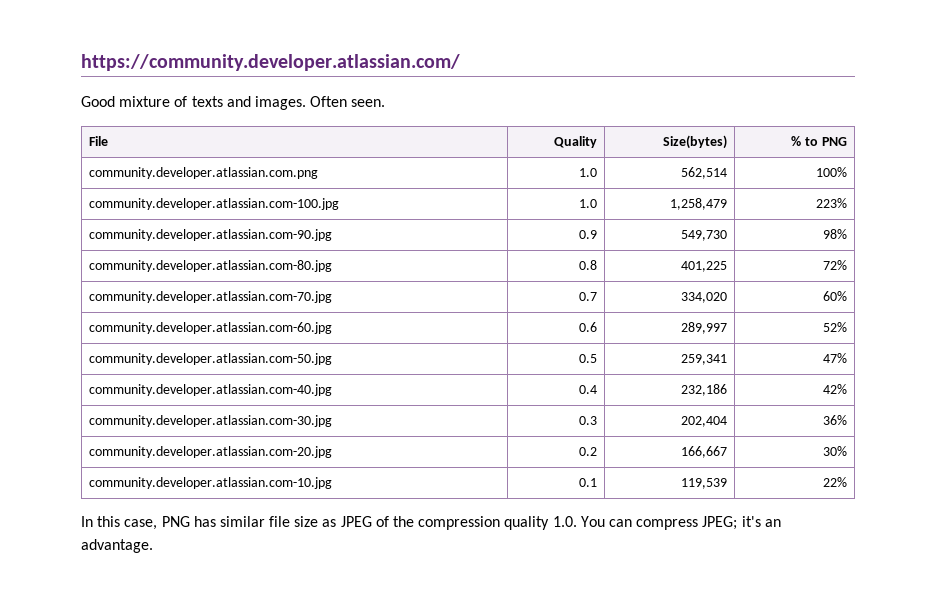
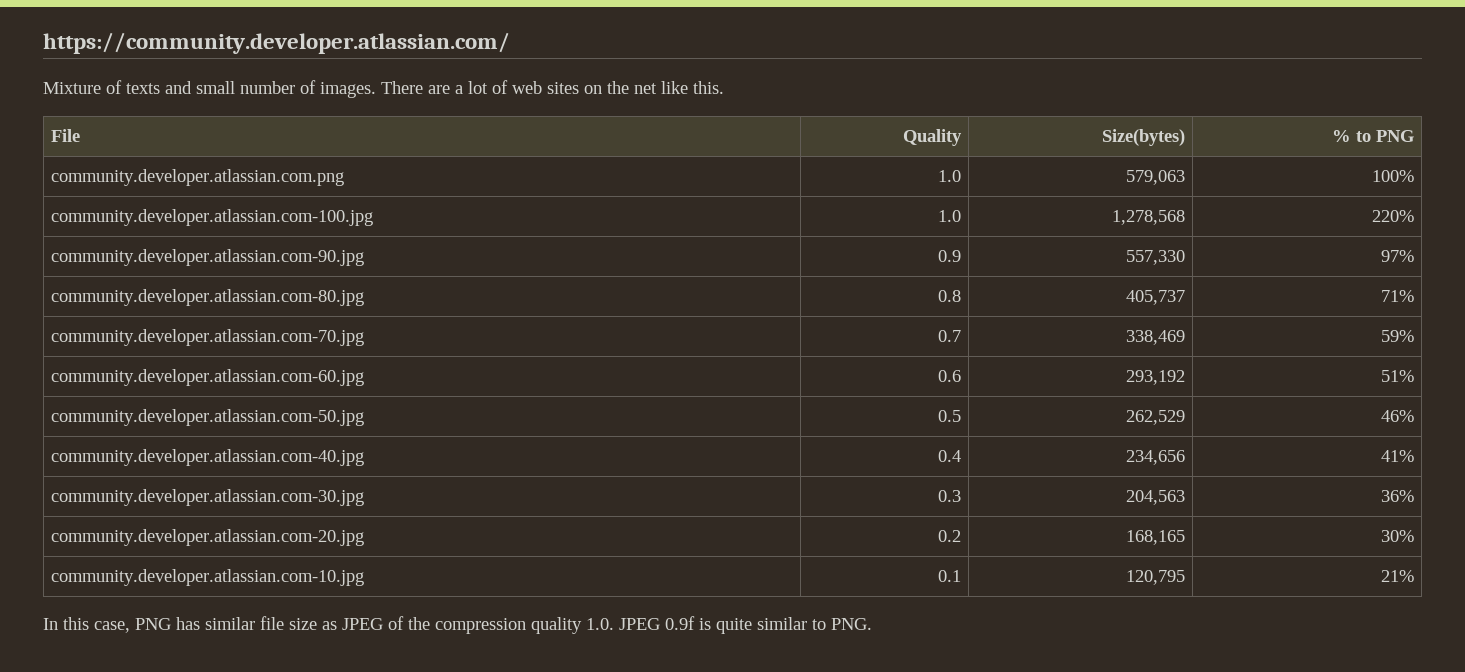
- Good mixture of texts and images. Often seen.
+ Mixture of texts and small number of images. There are a lot of web sites on the net like this.
- community.developer.atlassian.com.png | 1.0 | 562,514 | 100%
+ community.developer.atlassian.com.png | 1.0 | 579,063 | 100%
- community.developer.atlassian.com-100.jpg | 1.0 | 1,258,479 | 223%
+ community.developer.atlassian.com-100.jpg | 1.0 | 1,278,568 | 220%
- community.developer.atlassian.com-90.jpg | 0.9 | 549,730 | 98%
+ community.developer.atlassian.com-90.jpg | 0.9 | 557,330 | 97%
- community.developer.atlassian.com-80.jpg | 0.8 | 401,225 | 72%
+ community.developer.atlassian.com-80.jpg | 0.8 | 405,737 | 71%
- community.developer.atlassian.com-70.jpg | 0.7 | 334,020 | 60%
+ community.developer.atlassian.com-70.jpg | 0.7 | 338,469 | 59%
- community.developer.atlassian.com-60.jpg | 0.6 | 289,997 | 52%
+ community.developer.atlassian.com-60.jpg | 0.6 | 293,192 | 51%
- community.developer.atlassian.com-50.jpg | 0.5 | 259,341 | 47%
+ community.developer.atlassian.com-50.jpg | 0.5 | 262,529 | 46%
- community.developer.atlassian.com-40.jpg | 0.4 | 232,186 | 42%
+ community.developer.atlassian.com-40.jpg | 0.4 | 234,656 | 41%
- community.developer.atlassian.com-30.jpg | 0.3 | 202,404 | 36%
+ community.developer.atlassian.com-30.jpg | 0.3 | 204,563 | 36%
- community.developer.atlassian.com-20.jpg | 0.2 | 166,667 | 30%
+ community.developer.atlassian.com-20.jpg | 0.2 | 168,165 | 30%
- community.developer.atlassian.com-10.jpg | 0.1 | 119,539 | 22%
+ community.developer.atlassian.com-10.jpg | 0.1 | 120,795 | 21%
- In this case, PNG has similar file size as JPEG of the compression quality 1.0. You can compress JPEG; it's an advantage.
+ In this case, PNG has similar file size as JPEG of the compression quality 1.0. JPEG 0.9f is quite similar to PNG.

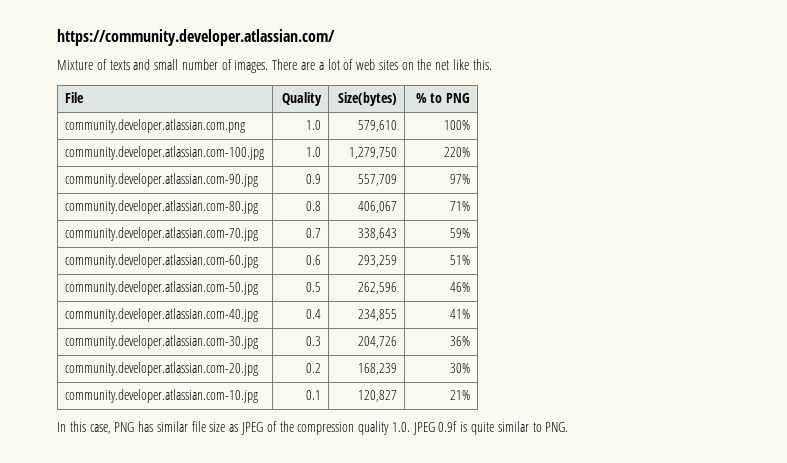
- community.developer.atlassian.com.png | 1.0 | 579,063 | 100%
+ community.developer.atlassian.com.png | 1.0 | 579,610 | 100%
- community.developer.atlassian.com-100.jpg | 1.0 | 1,278,568 | 220%
+ community.developer.atlassian.com-100.jpg | 1.0 | 1,279,750 | 220%
- community.developer.atlassian.com-90.jpg | 0.9 | 557,330 | 97%
+ community.developer.atlassian.com-90.jpg | 0.9 | 557,709 | 97%
- community.developer.atlassian.com-80.jpg | 0.8 | 405,737 | 71%
+ community.developer.atlassian.com-80.jpg | 0.8 | 406,067 | 71%
- community.developer.atlassian.com-70.jpg | 0.7 | 338,469 | 59%
+ community.developer.atlassian.com-70.jpg | 0.7 | 338,643 | 59%
- community.developer.atlassian.com-60.jpg | 0.6 | 293,192 | 51%
+ community.developer.atlassian.com-60.jpg | 0.6 | 293,259 | 51%
- community.developer.atlassian.com-50.jpg | 0.5 | 262,529 | 46%
+ community.developer.atlassian.com-50.jpg | 0.5 | 262,596 | 46%
- community.developer.atlassian.com-40.jpg | 0.4 | 234,656 | 41%
+ community.developer.atlassian.com-40.jpg | 0.4 | 234,855 | 41%
- community.developer.atlassian.com-30.jpg | 0.3 | 204,563 | 36%
+ community.developer.atlassian.com-30.jpg | 0.3 | 204,726 | 36%
- community.developer.atlassian.com-20.jpg | 0.2 | 168,165 | 30%
+ community.developer.atlassian.com-20.jpg | 0.2 | 168,239 | 30%
- community.developer.atlassian.com-10.jpg | 0.1 | 120,795 | 21%
+ community.developer.atlassian.com-10.jpg | 0.1 | 120,827 | 21%

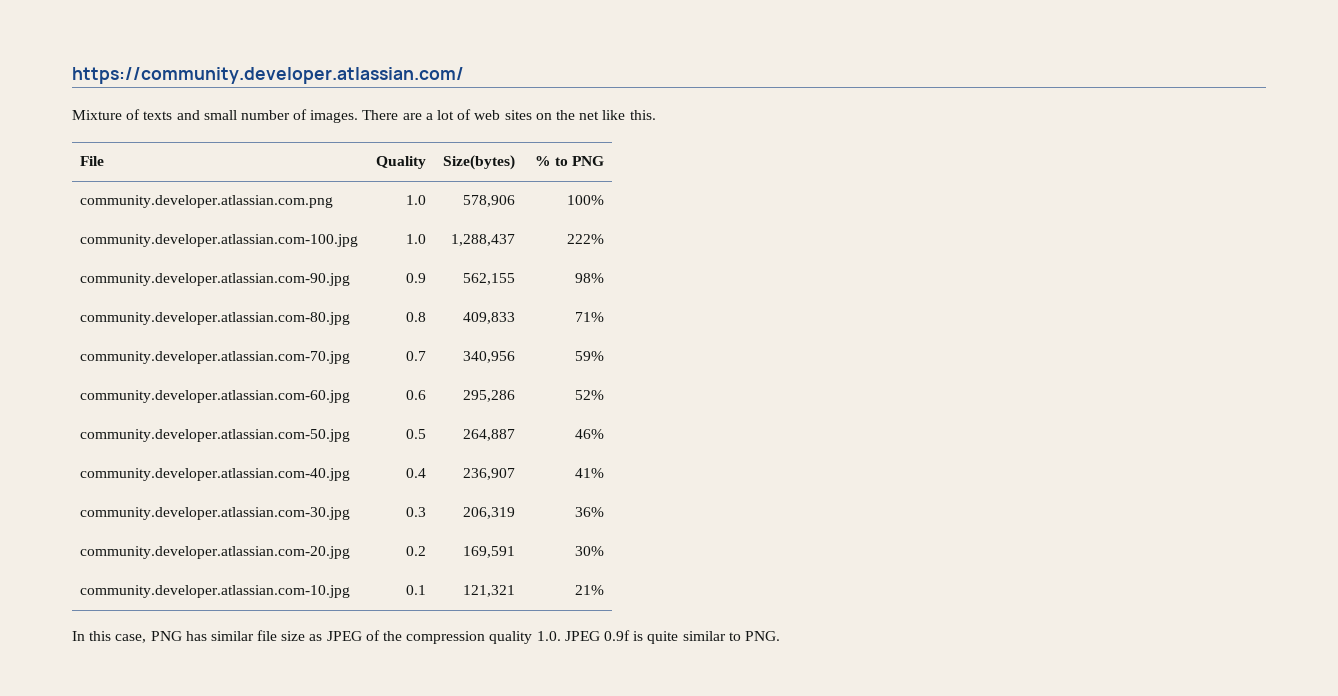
- community.developer.atlassian.com.png | 1.0 | 579,610 | 100%
+ community.developer.atlassian.com.png | 1.0 | 578,906 | 100%
- community.developer.atlassian.com-100.jpg | 1.0 | 1,279,750 | 220%
+ community.developer.atlassian.com-100.jpg | 1.0 | 1,288,437 | 222%
- community.developer.atlassian.com-90.jpg | 0.9 | 557,709 | 97%
+ community.developer.atlassian.com-90.jpg | 0.9 | 562,155 | 98%
- community.developer.atlassian.com-80.jpg | 0.8 | 406,067 | 71%
+ community.developer.atlassian.com-80.jpg | 0.8 | 409,833 | 71%
- community.developer.atlassian.com-70.jpg | 0.7 | 338,643 | 59%
+ community.developer.atlassian.com-70.jpg | 0.7 | 340,956 | 59%
- community.developer.atlassian.com-60.jpg | 0.6 | 293,259 | 51%
+ community.developer.atlassian.com-60.jpg | 0.6 | 295,286 | 52%
- community.developer.atlassian.com-50.jpg | 0.5 | 262,596 | 46%
+ community.developer.atlassian.com-50.jpg | 0.5 | 264,887 | 46%
- community.developer.atlassian.com-40.jpg | 0.4 | 234,855 | 41%
+ community.developer.atlassian.com-40.jpg | 0.4 | 236,907 | 41%
- community.developer.atlassian.com-30.jpg | 0.3 | 204,726 | 36%
+ community.developer.atlassian.com-30.jpg | 0.3 | 206,319 | 36%
- community.developer.atlassian.com-20.jpg | 0.2 | 168,239 | 30%
+ community.developer.atlassian.com-20.jpg | 0.2 | 169,591 | 30%
- community.developer.atlassian.com-10.jpg | 0.1 | 120,827 | 21%
+ community.developer.atlassian.com-10.jpg | 0.1 | 121,321 | 21%

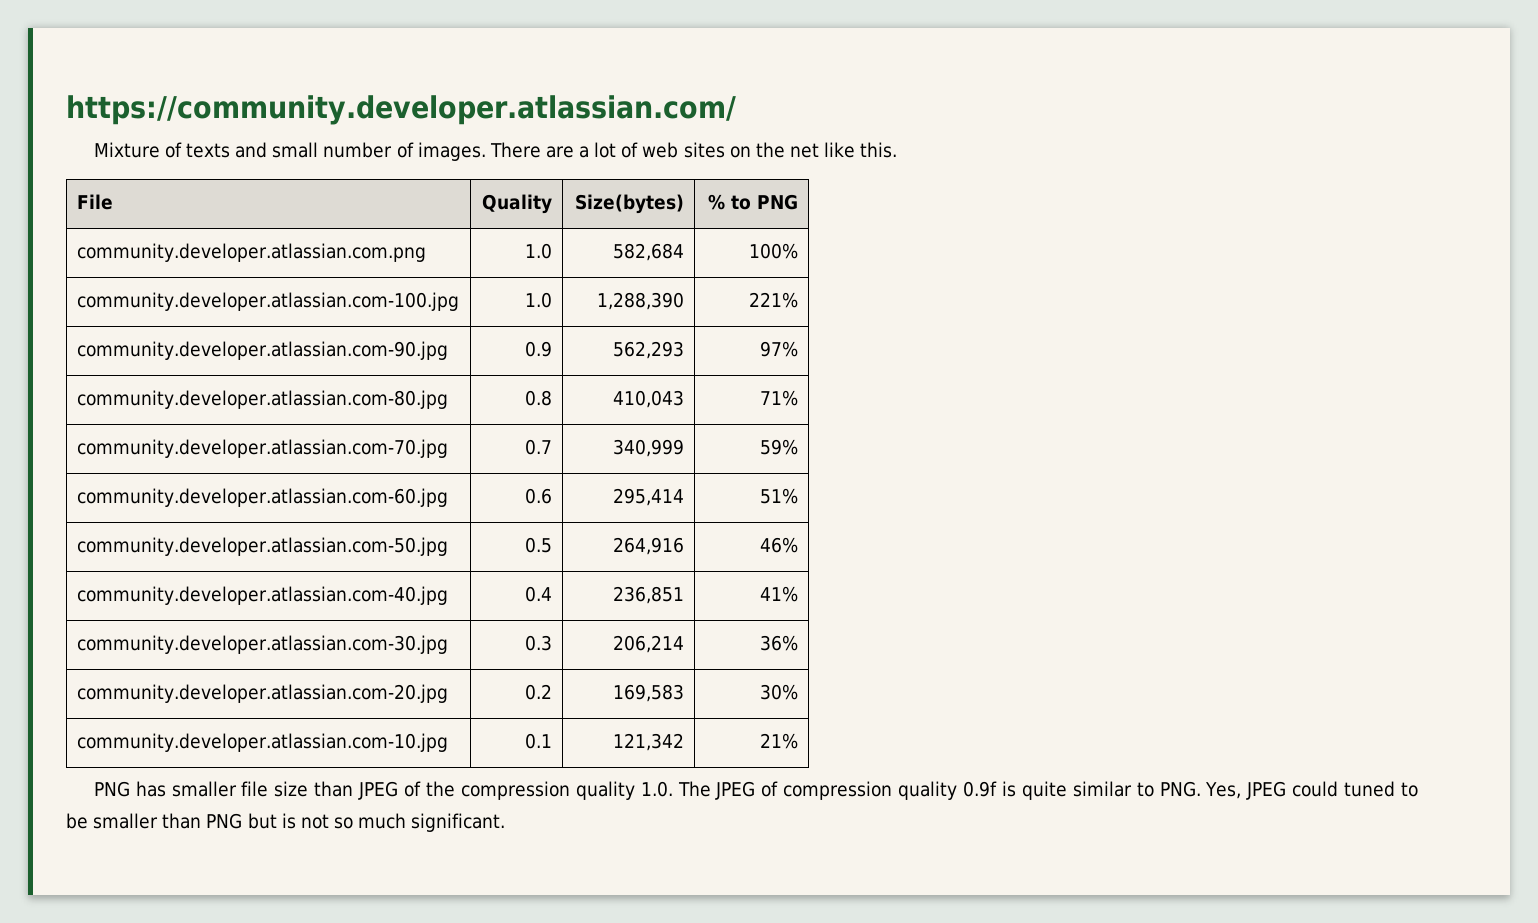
- community.developer.atlassian.com.png | 1.0 | 578,906 | 100%
+ community.developer.atlassian.com.png | 1.0 | 582,684 | 100%
- community.developer.atlassian.com-100.jpg | 1.0 | 1,288,437 | 222%
+ community.developer.atlassian.com-100.jpg | 1.0 | 1,288,390 | 221%
- community.developer.atlassian.com-90.jpg | 0.9 | 562,155 | 98%
+ community.developer.atlassian.com-90.jpg | 0.9 | 562,293 | 97%
- community.developer.atlassian.com-80.jpg | 0.8 | 409,833 | 71%
+ community.developer.atlassian.com-80.jpg | 0.8 | 410,043 | 71%
- community.developer.atlassian.com-70.jpg | 0.7 | 340,956 | 59%
+ community.developer.atlassian.com-70.jpg | 0.7 | 340,999 | 59%
- community.developer.atlassian.com-60.jpg | 0.6 | 295,286 | 52%
+ community.developer.atlassian.com-60.jpg | 0.6 | 295,414 | 51%
- community.developer.atlassian.com-50.jpg | 0.5 | 264,887 | 46%
+ community.developer.atlassian.com-50.jpg | 0.5 | 264,916 | 46%
- community.developer.atlassian.com-40.jpg | 0.4 | 236,907 | 41%
+ community.developer.atlassian.com-40.jpg | 0.4 | 236,851 | 41%
- community.developer.atlassian.com-30.jpg | 0.3 | 206,319 | 36%
+ community.developer.atlassian.com-30.jpg | 0.3 | 206,214 | 36%
- community.developer.atlassian.com-20.jpg | 0.2 | 169,591 | 30%
+ community.developer.atlassian.com-20.jpg | 0.2 | 169,583 | 30%
- community.developer.atlassian.com-10.jpg | 0.1 | 121,321 | 21%
+ community.developer.atlassian.com-10.jpg | 0.1 | 121,342 | 21%
- In this case, PNG has similar file size as JPEG of the compression quality 1.0. JPEG 0.9f is quite similar to PNG.
+ PNG has smaller file size than JPEG of the compression quality 1.0. The JPEG of compression quality 0.9f is quite similar to PNG. Yes, JPEG could tuned to be smaller than PNG but is not so much significant.

